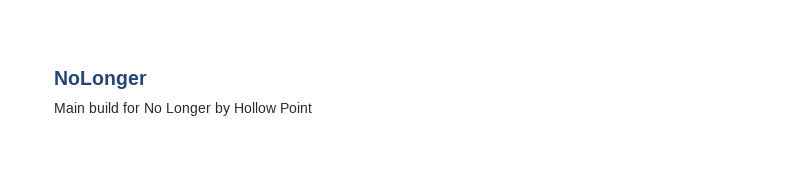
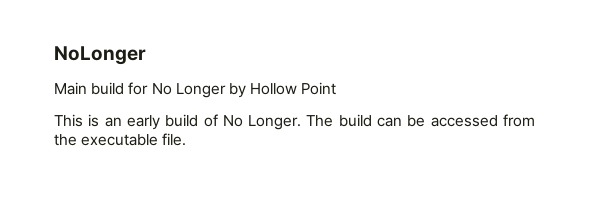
+ This is an early build of No Longer. The build can be accessed from the executable file.

